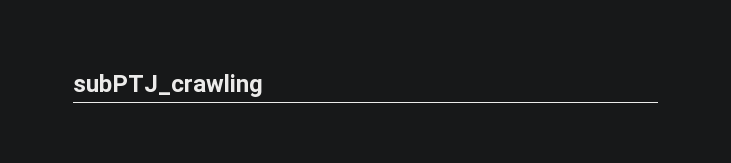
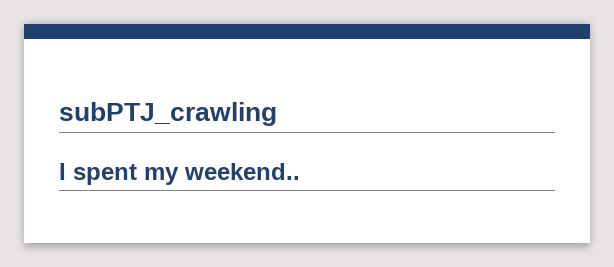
+ I spent my weekend..

